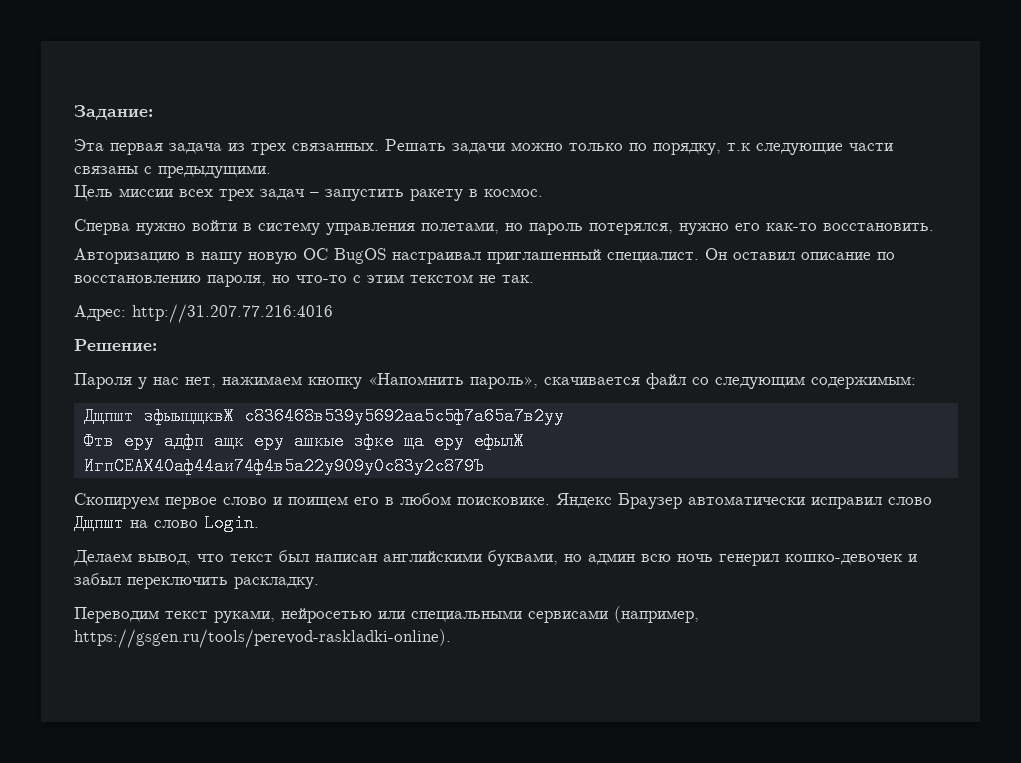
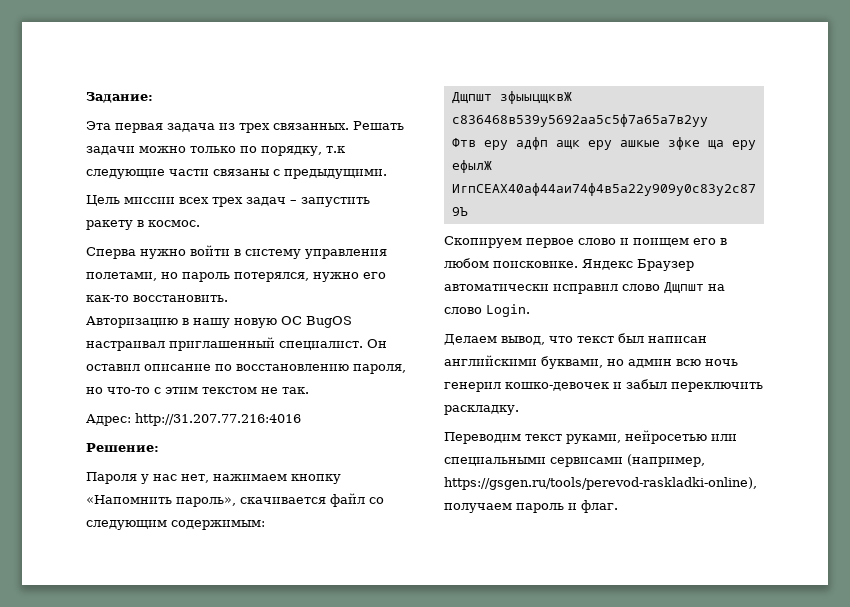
- Переводим текст руками, нейросетью или специальными сервисами (например, https://gsgen.ru/tools/perevod-raskladki-online).
+ Переводим текст руками, нейросетью или специальными сервисами (например, https://gsgen.ru/tools/perevod-raskladki-online), получаем пароль и флаг.

